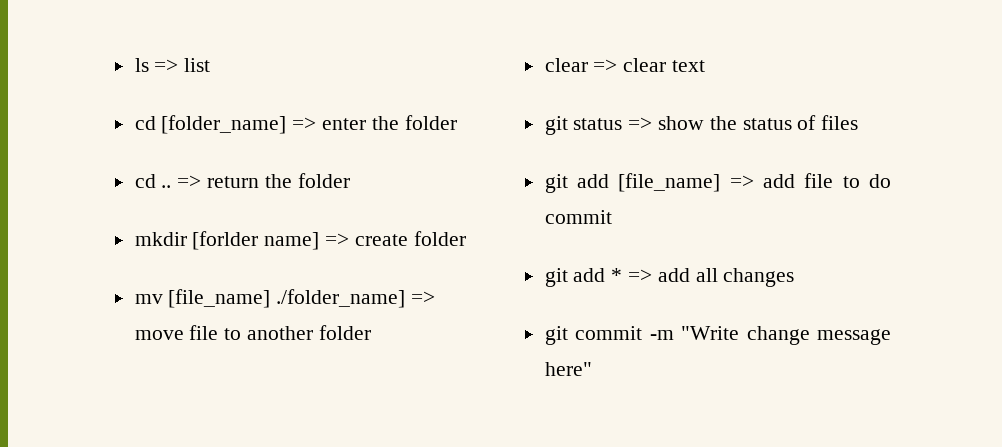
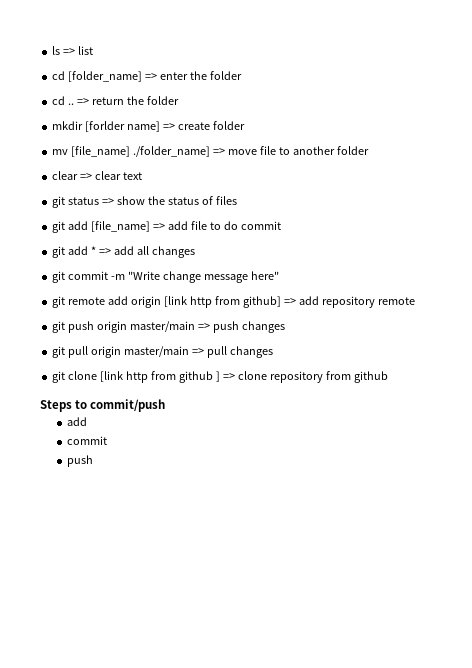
+ git remote add origin [link http from github] => add repository remote
+ git push origin master/main => push changes
+ git pull origin master/main => pull changes
+ git clone [link http from github ] => clone repository from github
+ Steps to commit/push
+ add
+ commit
+ push

